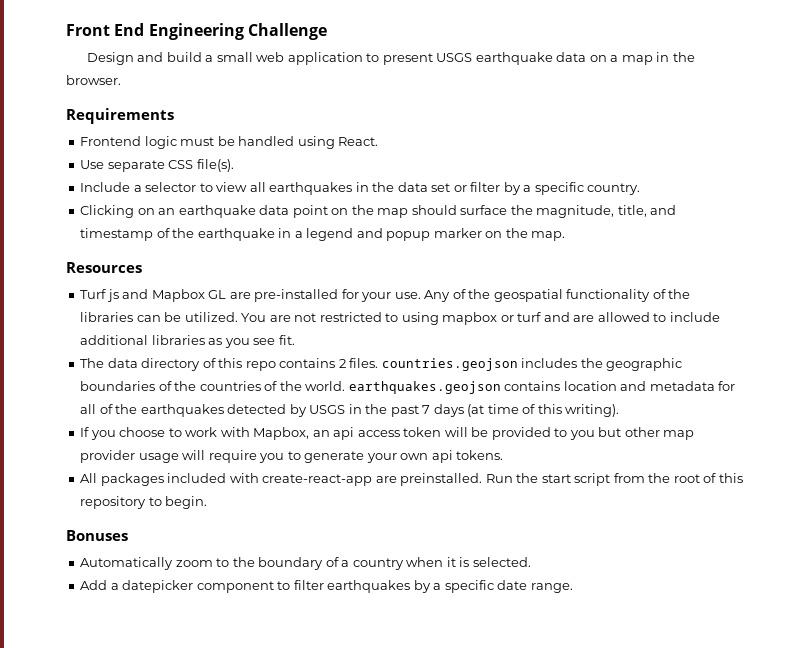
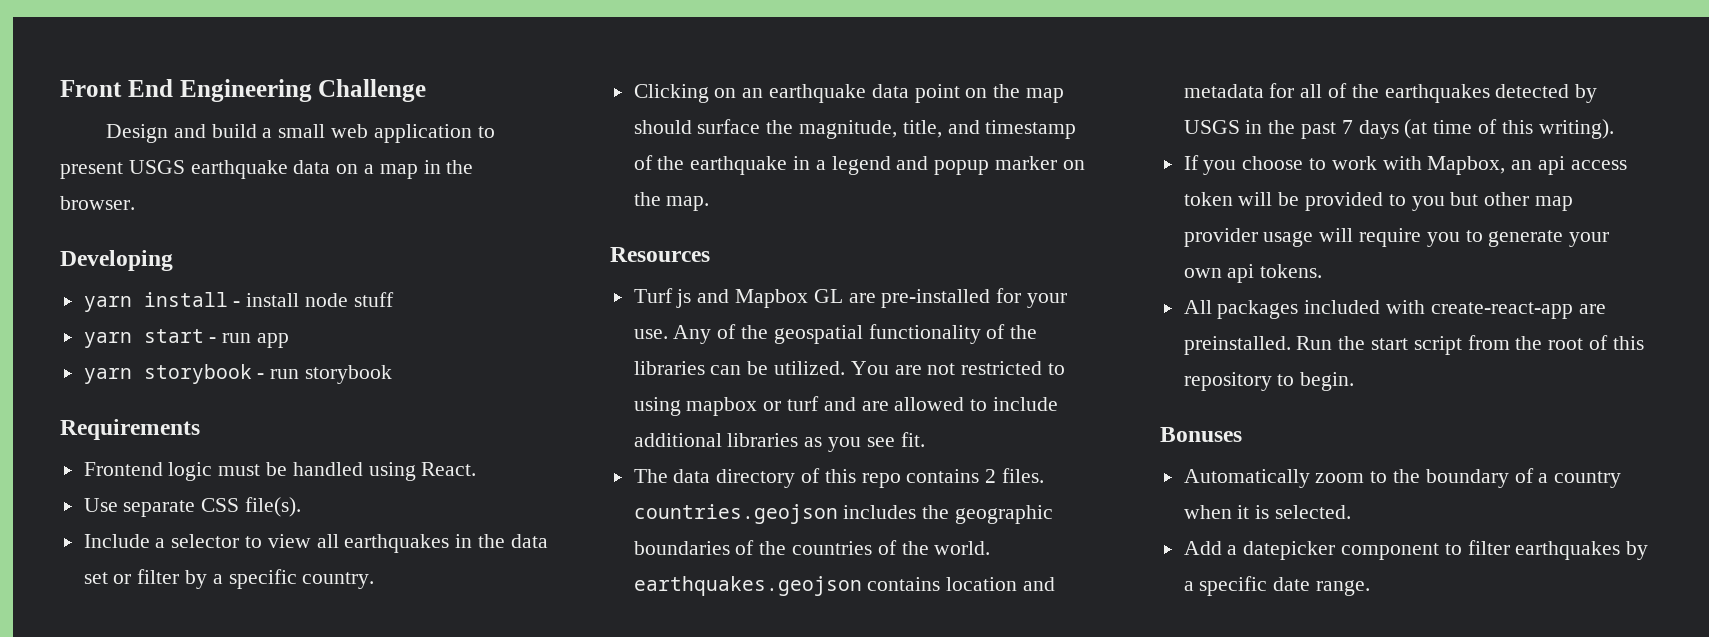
+ Developing
+ yarn install - install node stuff
+ yarn start - run app
+ yarn storybook - run storybook

